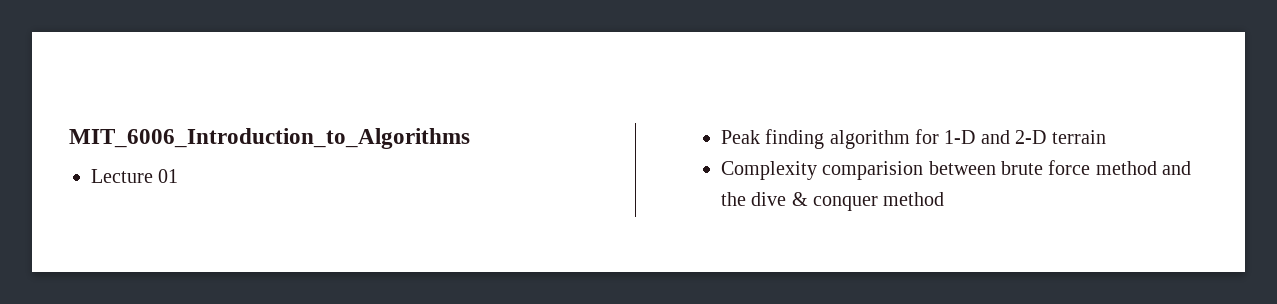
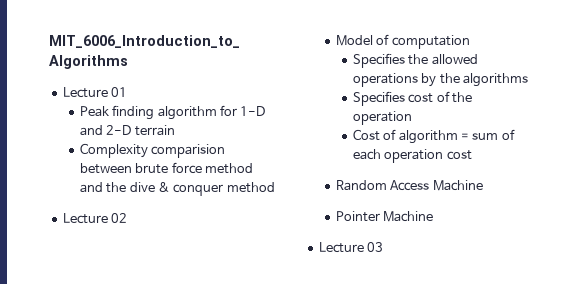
+ Lecture 02
+ Model of computation
+ Specifies the allowed operations by the algorithms
+ Specifies cost of the operation
+ Cost of algorithm = sum of each operation cost
+ Random Access Machine
+ Pointer Machine
+ Lecture 03

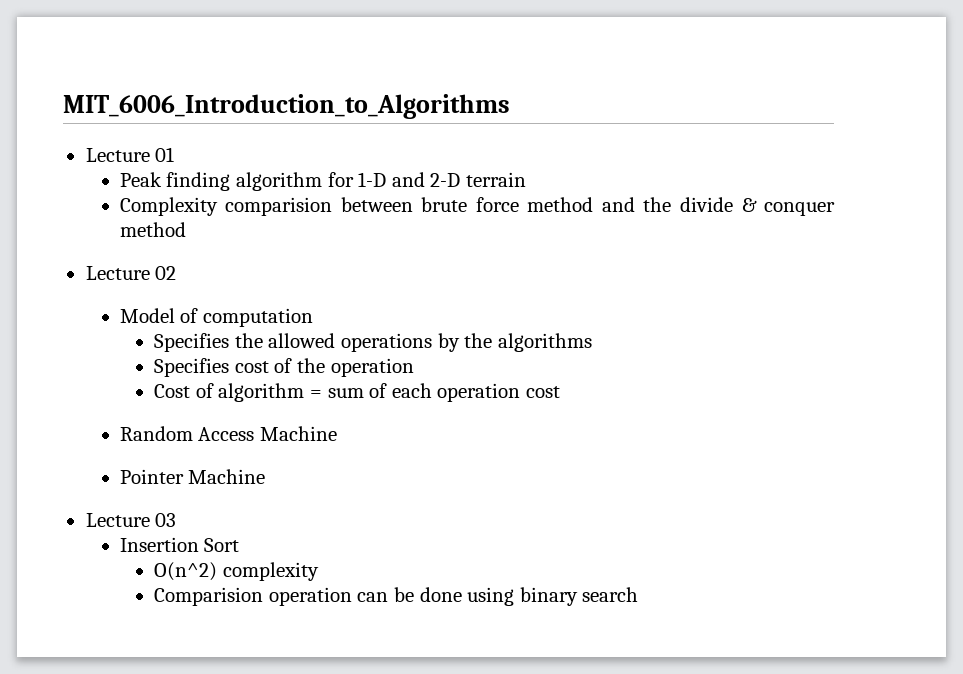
- Complexity comparision between brute force method and the dive & conquer method
+ Complexity comparision between brute force method and the divide & conquer method
+ Insertion Sort
+ O(n^2) complexity
+ Comparision operation can be done using binary search

